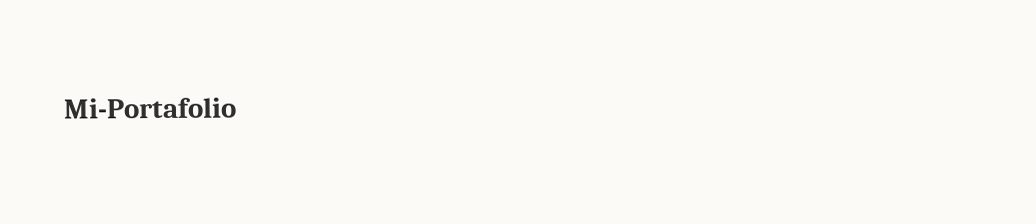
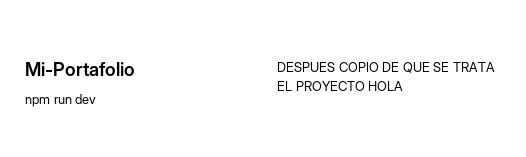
+ npm run dev
+ DESPUES COPIO DE QUE SE TRATA EL PROYECTO HOLA

